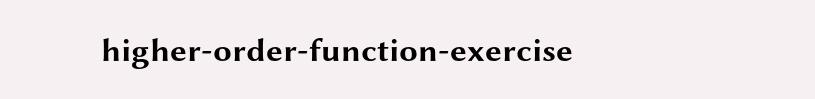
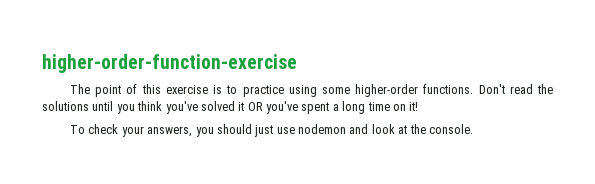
+ The point of this exercise is to practice using some higher-order functions. Don't read the solutions until you think you've solved it OR you've spent a long time on it!
+ To check your answers, you should just use nodemon and look at the console.

